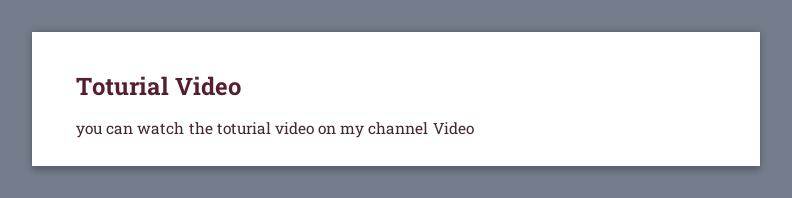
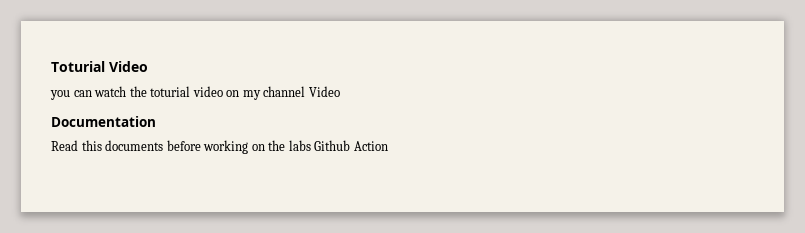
+ Documentation
+ Read this documents before working on the labs Github Action

